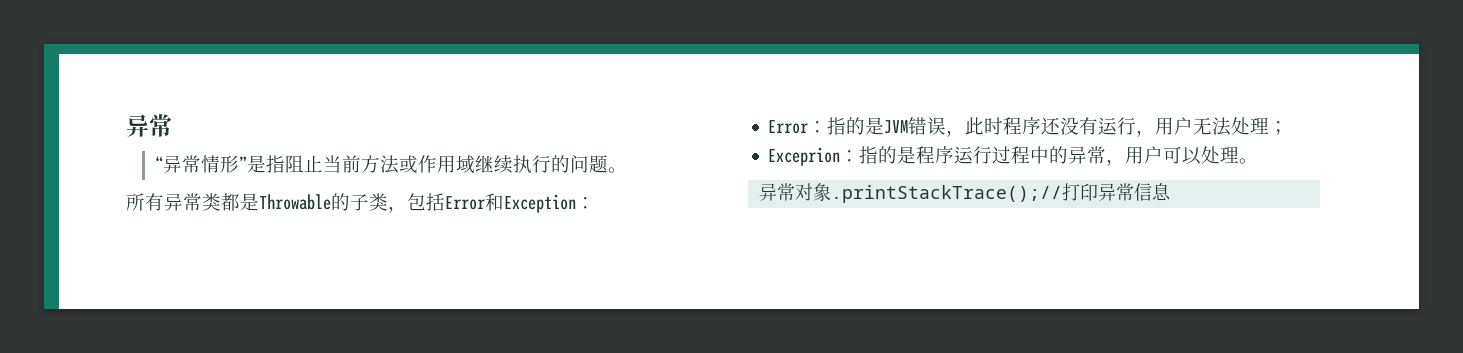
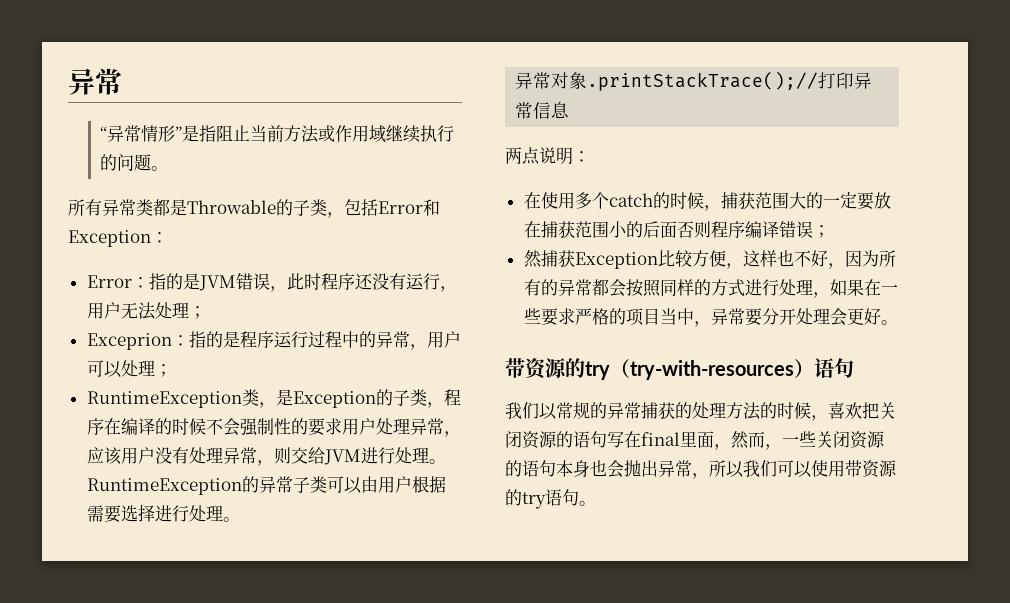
- Exceprion：指的是程序运行过程中的异常，用户可以处理。
+ Exceprion：指的是程序运行过程中的异常，用户可以处理；
+ RuntimeException类，是Exception的子类，程序在编译的时候不会强制性的要求用户处理异常，应该用户没有处理异常，则交给JVM进行处理。RuntimeException的异常子类可以由用户根据需要选择进行处理。
+ 两点说明：
+ 在使用多个catch的时候，捕获范围大的一定要放在捕获范围小的后面否则程序编译错误；
+ 然捕获Exception比较方便，这样也不好，因为所有的异常都会按照同样的方式进行处理，如果在一些要求严格的项目当中，异常要分开处理会更好。
+ 带资源的try（try-with-resources）语句
+ 我们以常规的异常捕获的处理方法的时候，喜欢把关闭资源的语句写在final里面，然而，一些关闭资源的语句本身也会抛出异常，所以我们可以使用带资源的try语句。

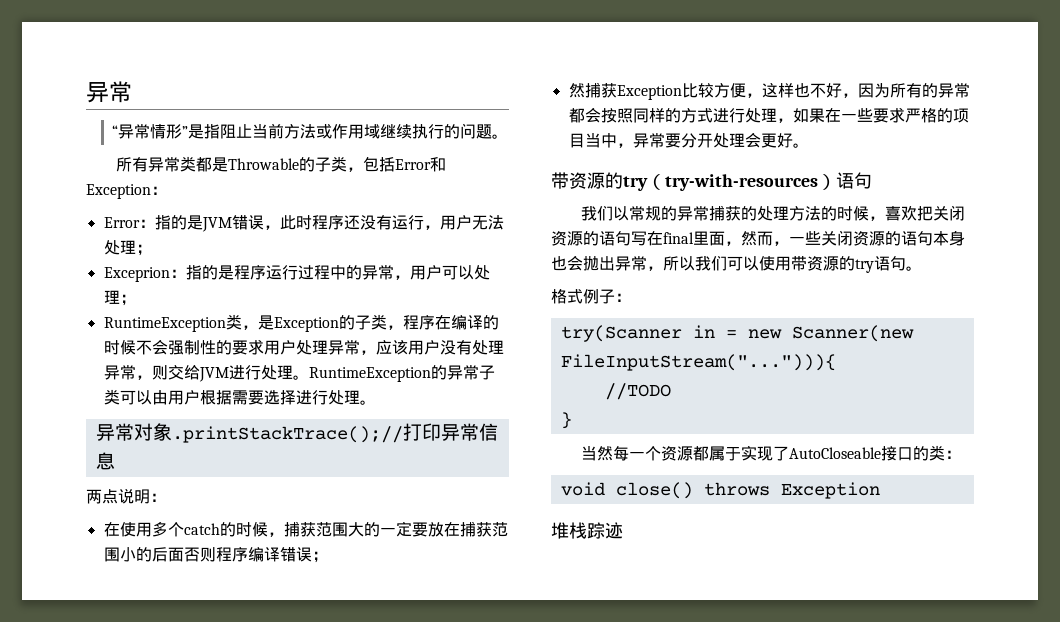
+ 格式例子：
+ try(Scanner in = new Scanner(new FileInputStream("..."))){
+ //TODO
+ }
+ 当然每一个资源都属于实现了AutoCloseable接口的类：
+ void close() throws Exception
+ 堆栈踪迹

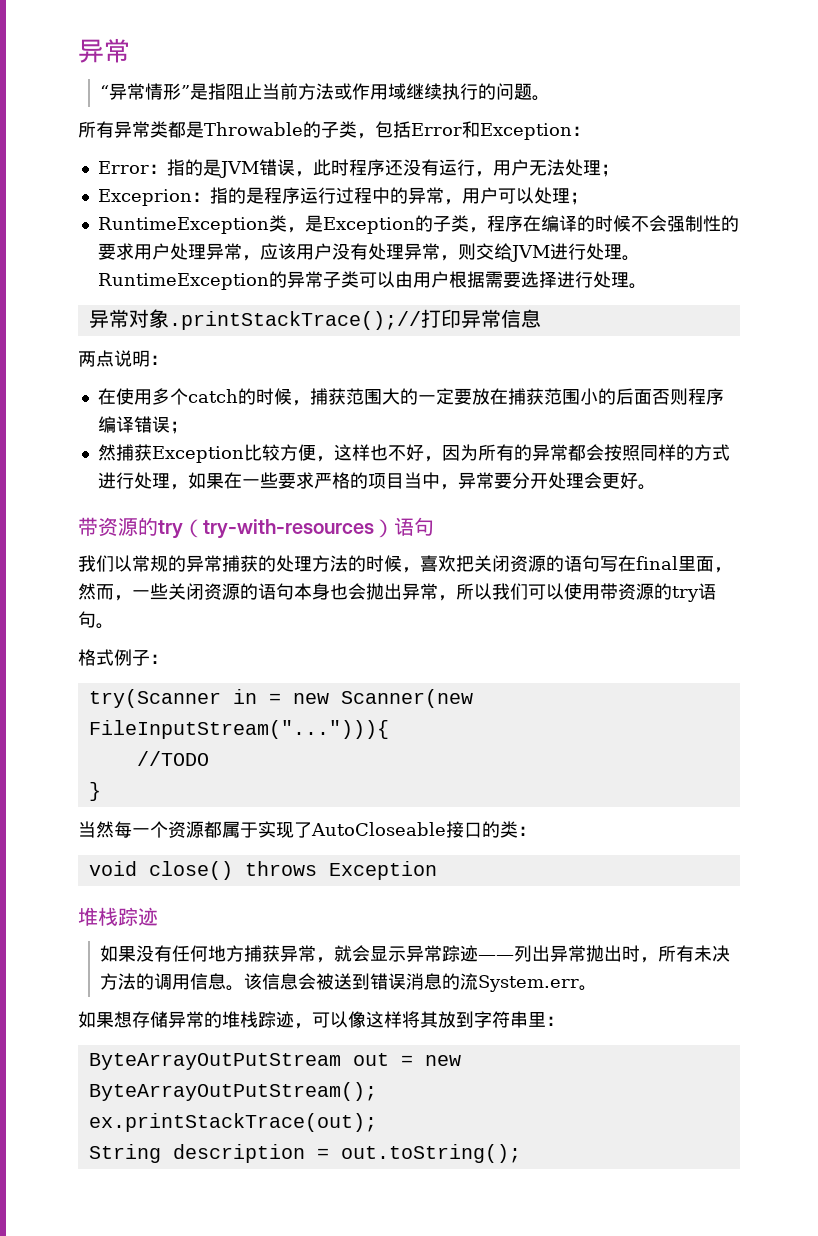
+ 如果没有任何地方捕获异常，就会显示异常踪迹——列出异常抛出时，所有未决方法的调用信息。该信息会被送到错误消息的流System.err。
+ 如果想存储异常的堆栈踪迹，可以像这样将其放到字符串里：
+ ByteArrayOutPutStream out = new ByteArrayOutPutStream();
+ ex.printStackTrace(out);
+ String description = out.toString();

